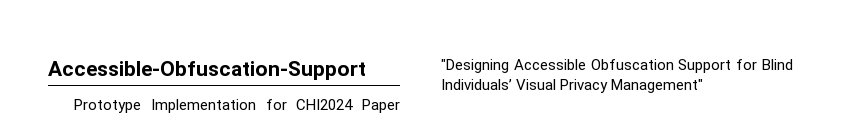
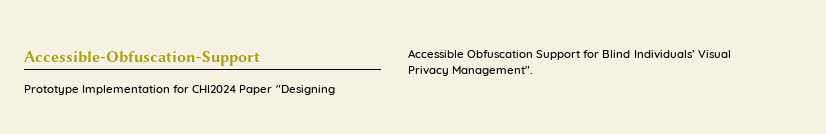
- Prototype Implementation for CHI2024 Paper "Designing Accessible Obfuscation Support for Blind Individuals’ Visual Privacy Management"
+ Prototype Implementation for CHI2024 Paper "Designing Accessible Obfuscation Support for Blind Individuals’ Visual Privacy Management".

